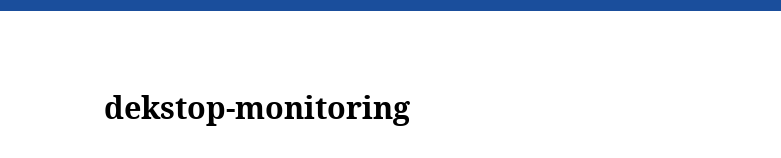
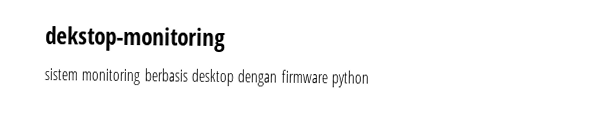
+ sistem monitoring berbasis desktop dengan firmware python

